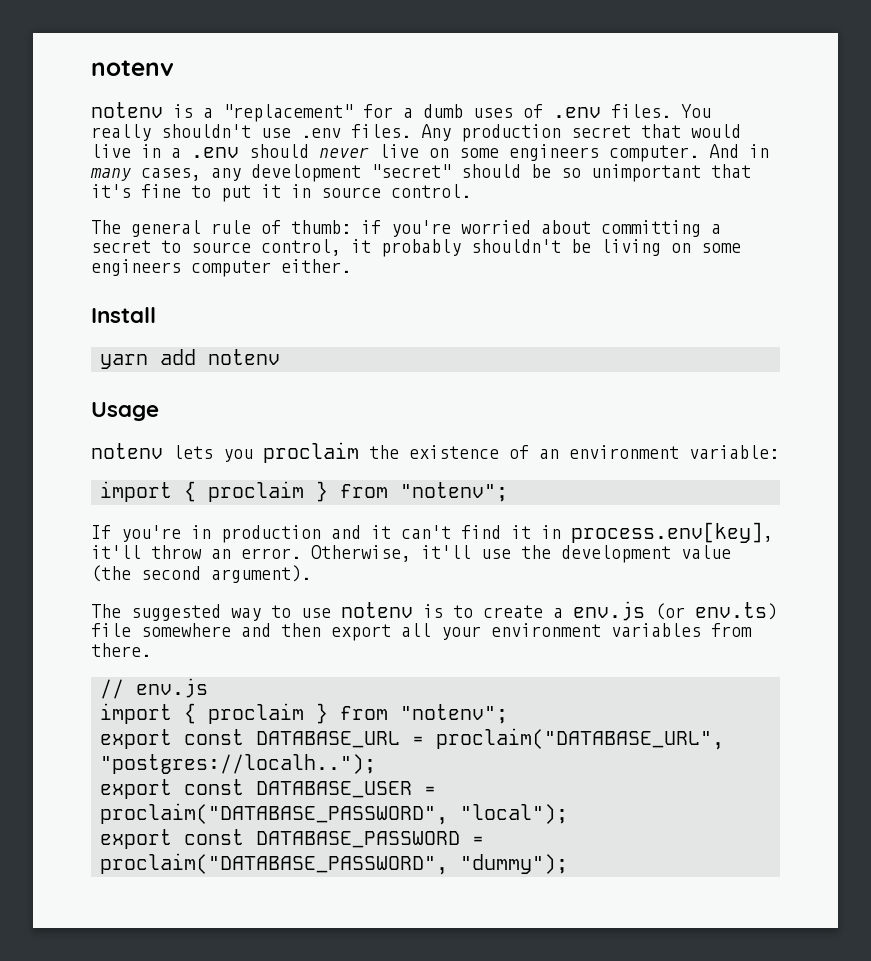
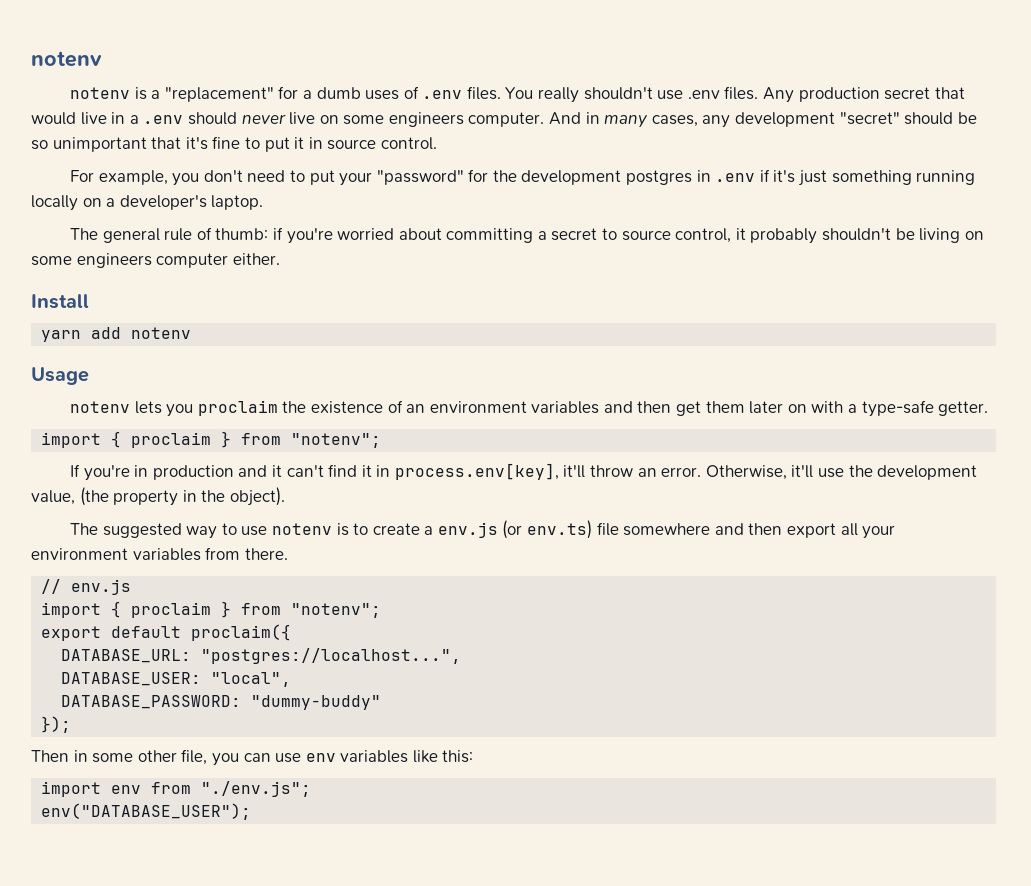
+ For example, you don't need to put your "password" for the development postgres in .env if it's just something running locally on a developer's laptop.
- notenv lets you proclaim the existence of an environment variable:
+ notenv lets you proclaim the existence of an environment variables and then get them later on with a type-safe getter.
- Otherwise, it'll use the development value (the second argument).
+ Otherwise, it'll use the development value, (the property in the object).
- export const DATABASE_URL = proclaim("DATABASE_URL", "postgres://localh..");
- export const DATABASE_USER = proclaim("DATABASE_PASSWORD", "local");
- export const DATABASE_PASSWORD = proclaim("DATABASE_PASSWORD", "dummy");
+ export default proclaim({
+ DATABASE_URL: "postgres://localhost...",
+ DATABASE_USER: "local",
+ DATABASE_PASSWORD: "dummy-buddy"
+ });
+ Then in some other file, you can use env variables like this:
+ import env from "./env.js";
+ env("DATABASE_USER");

